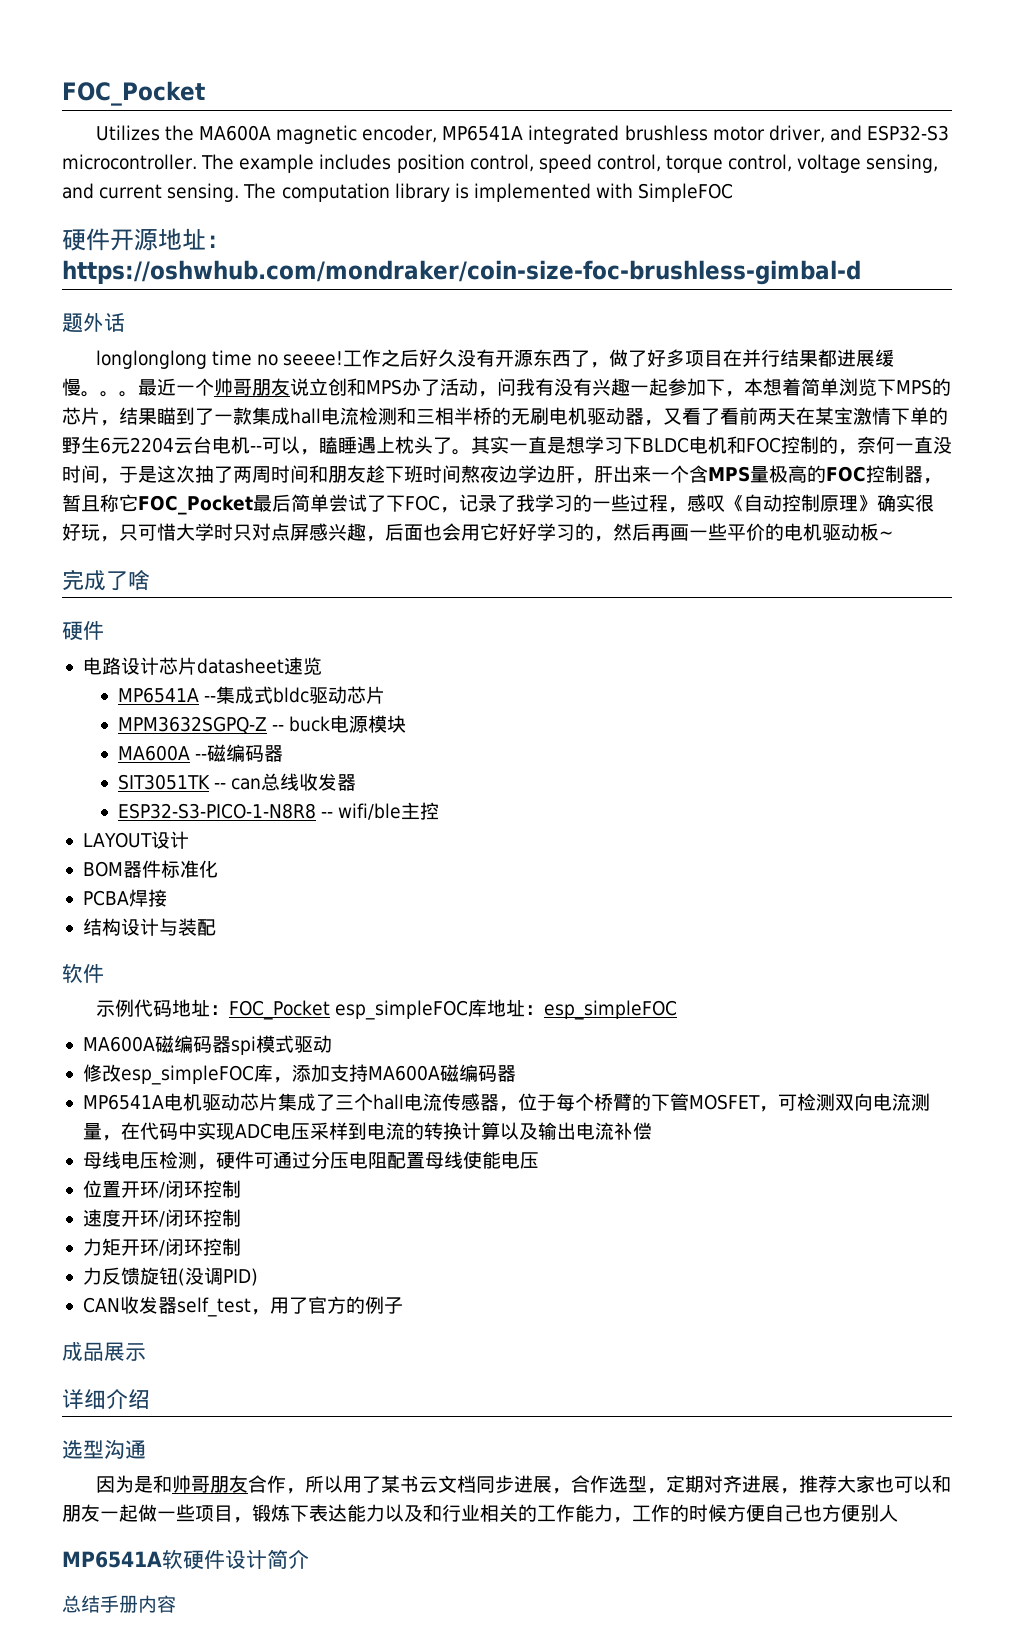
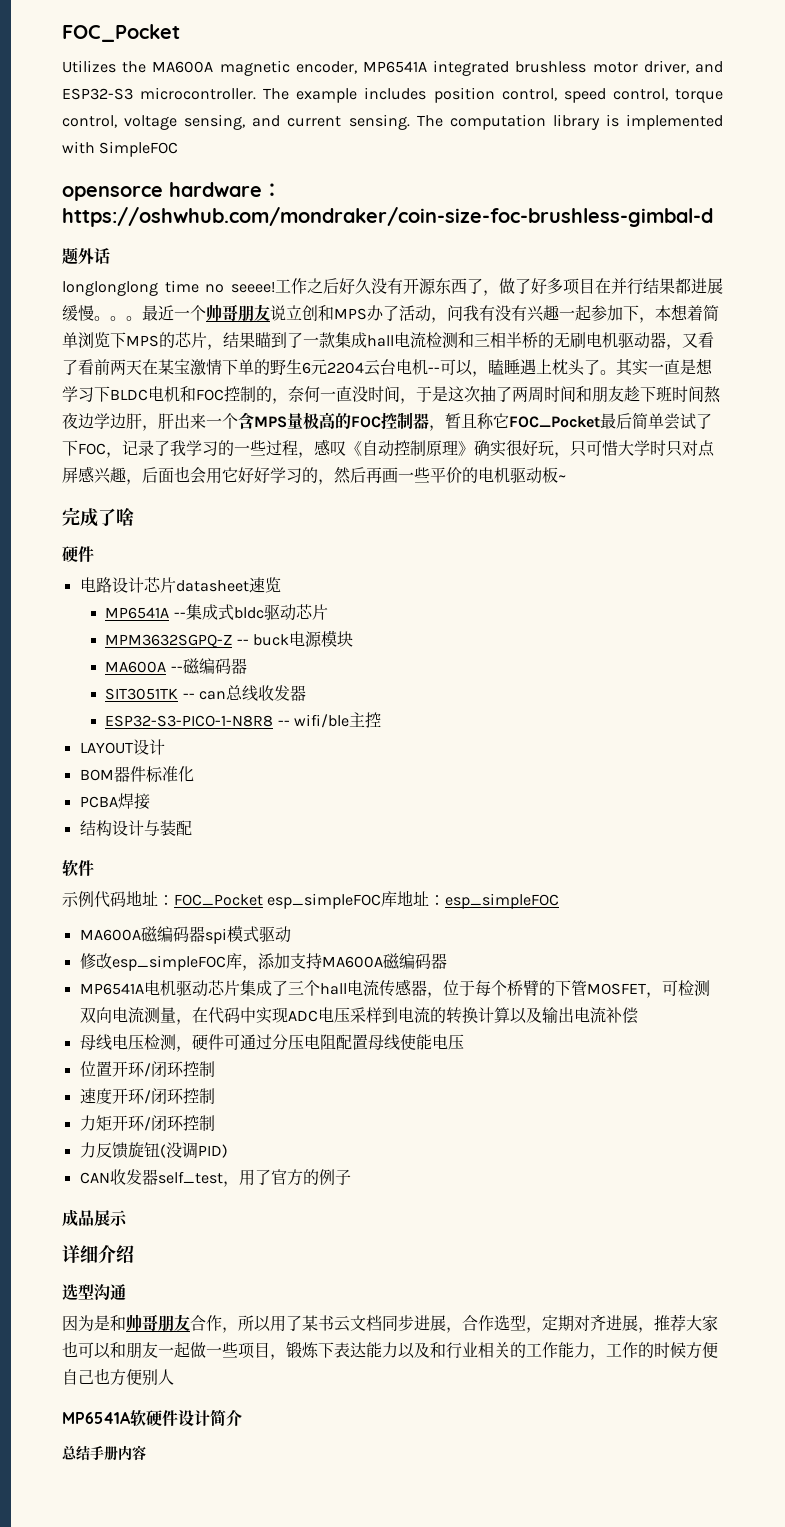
- 硬件开源地址：https://oshwhub.com/mondraker/coin-size-foc-brushless-gimbal-d
+ opensorce hardware：https://oshwhub.com/mondraker/coin-size-foc-brushless-gimbal-d

